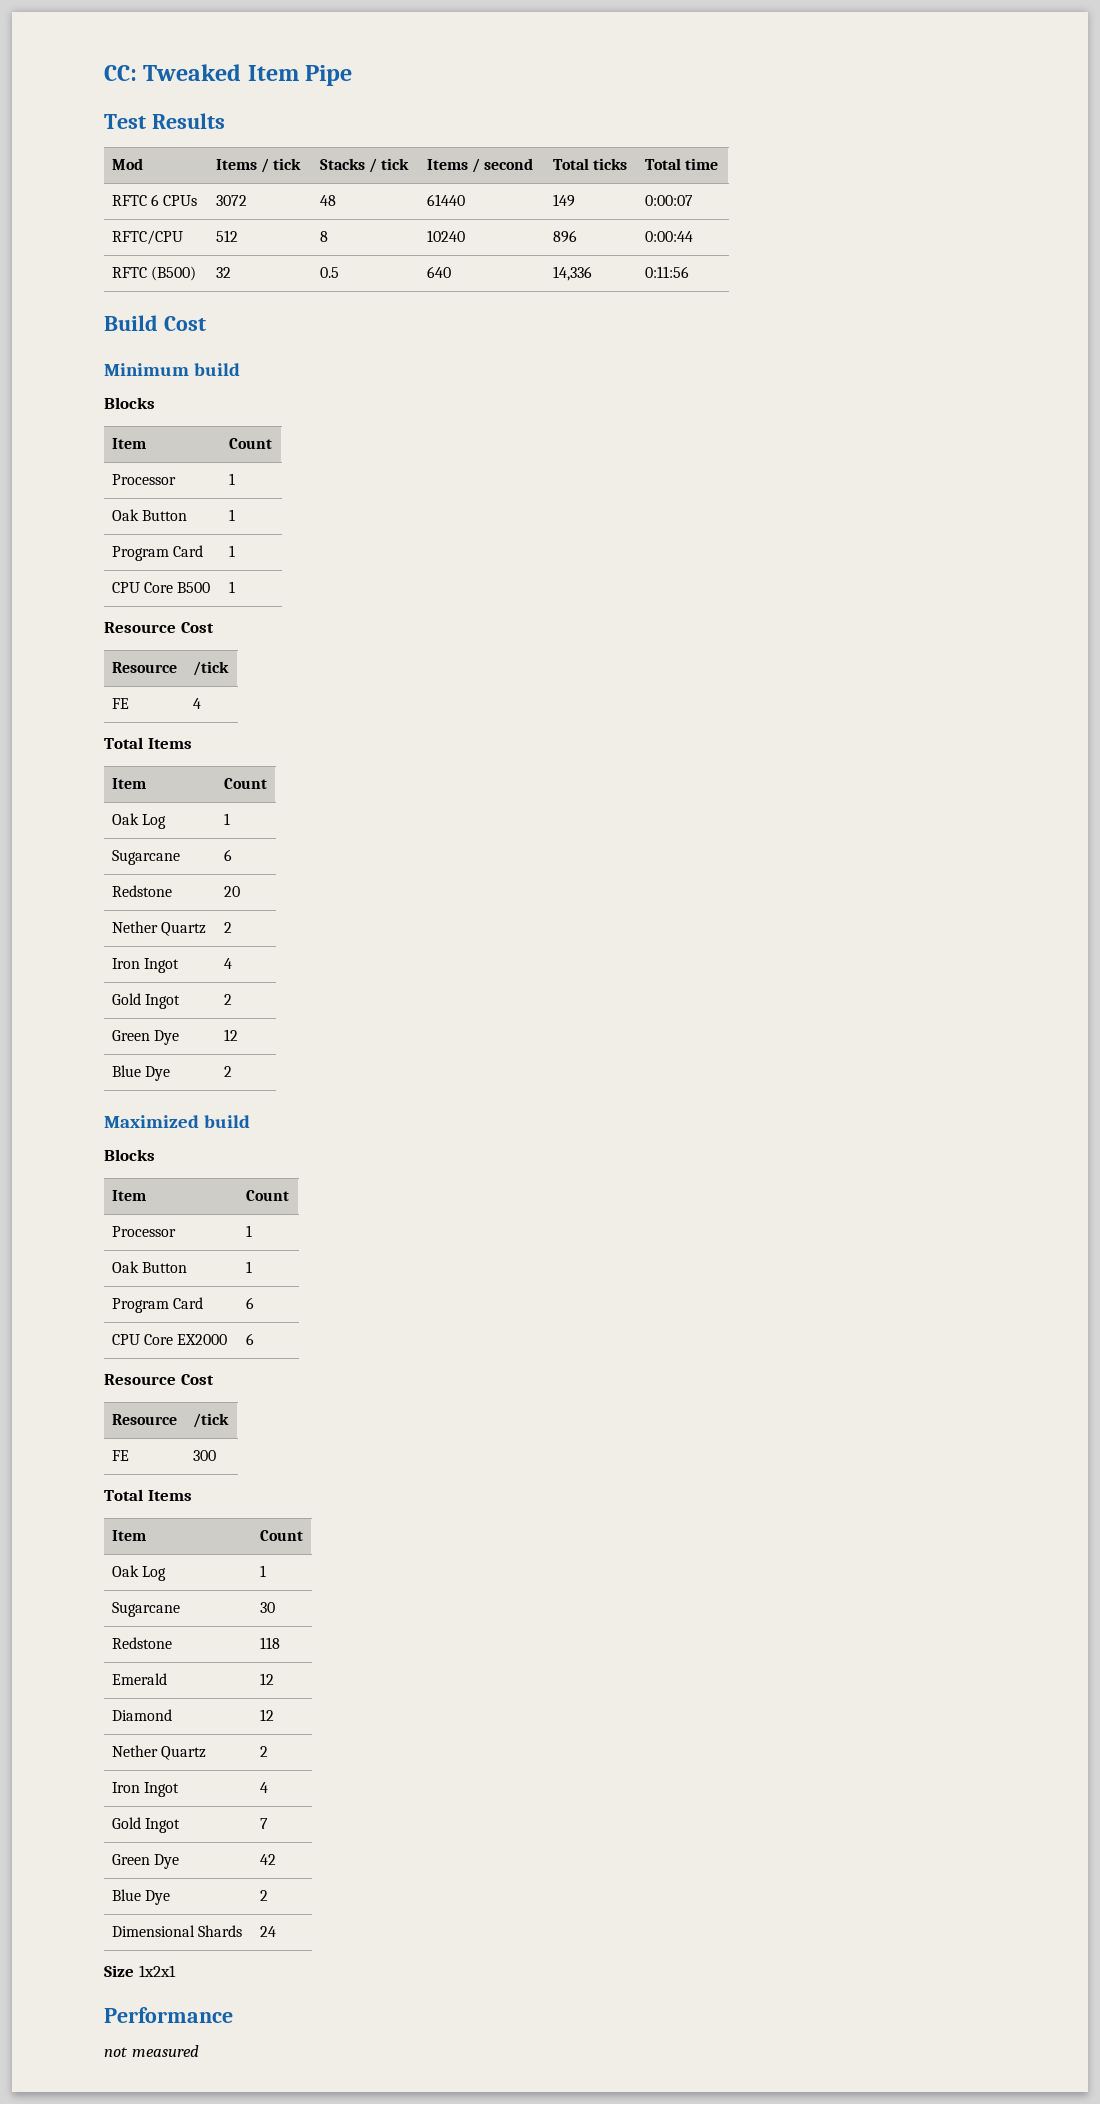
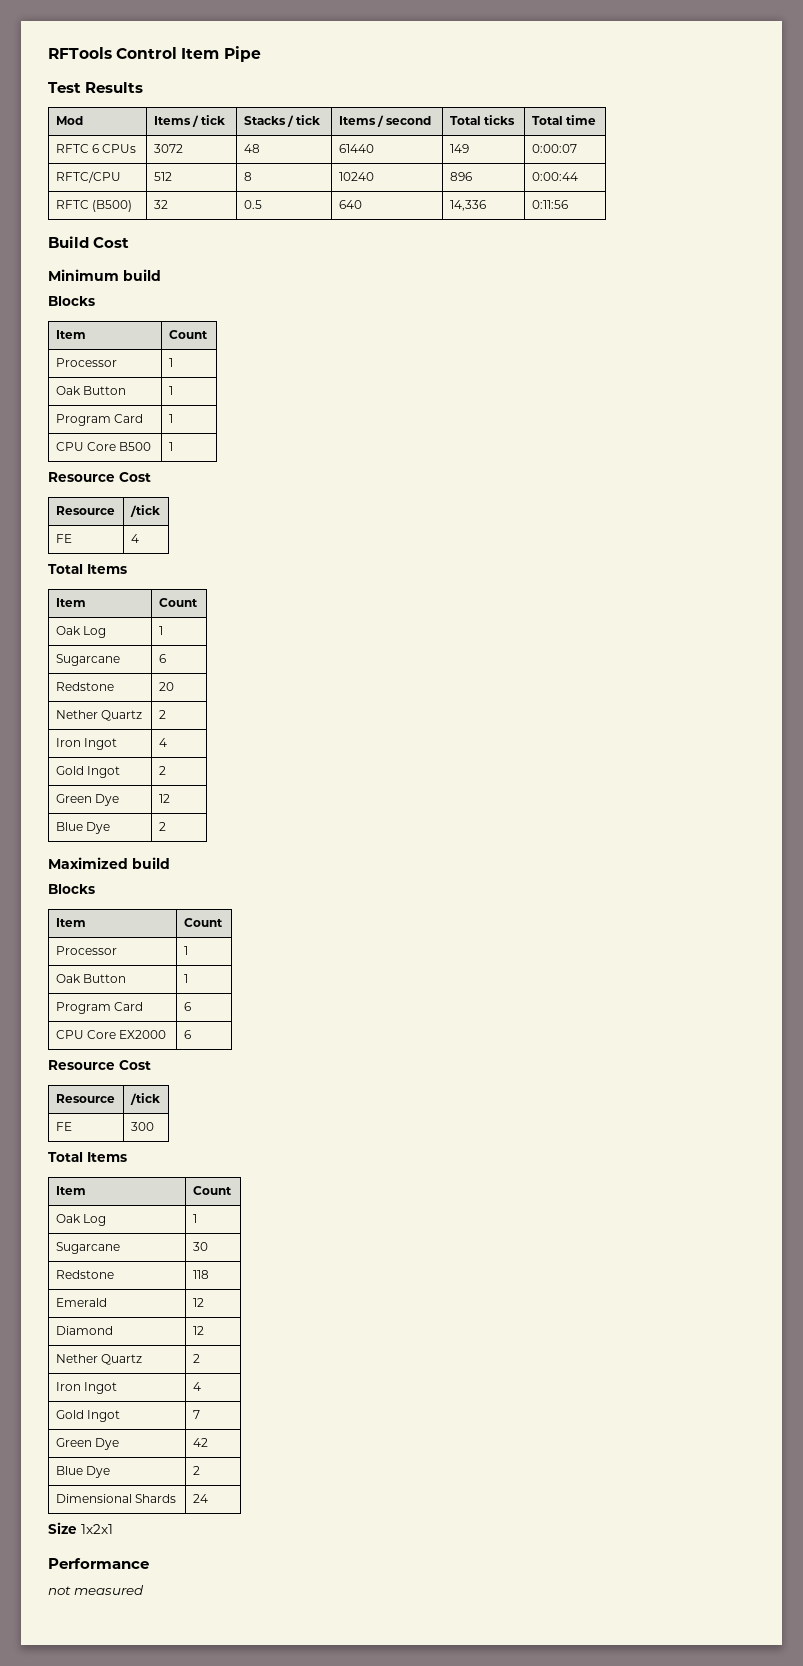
- CC: Tweaked Item Pipe
+ RFTools Control Item Pipe

